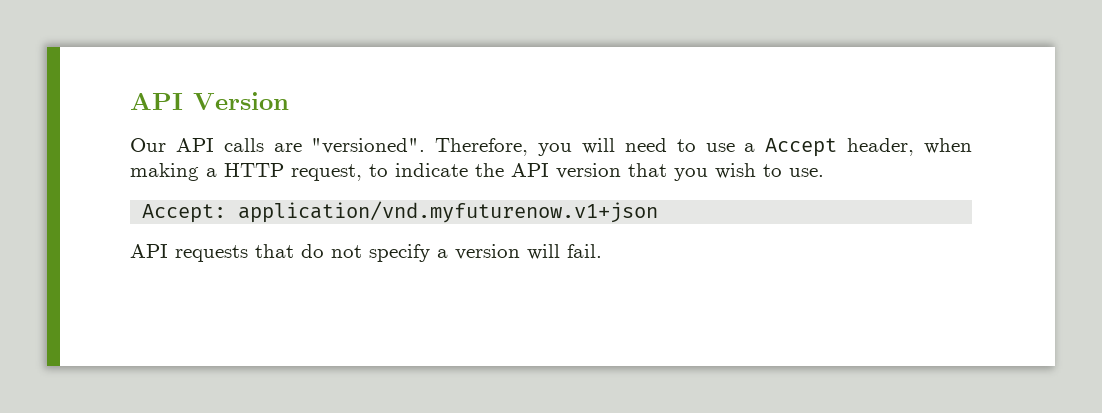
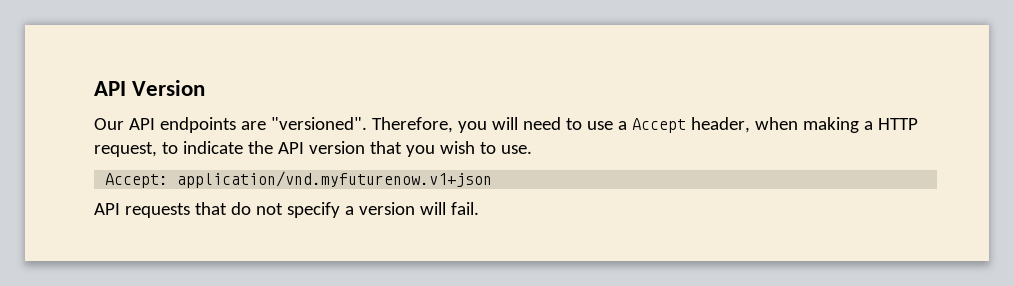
- Our API calls are "versioned".
+ Our API endpoints are "versioned".

